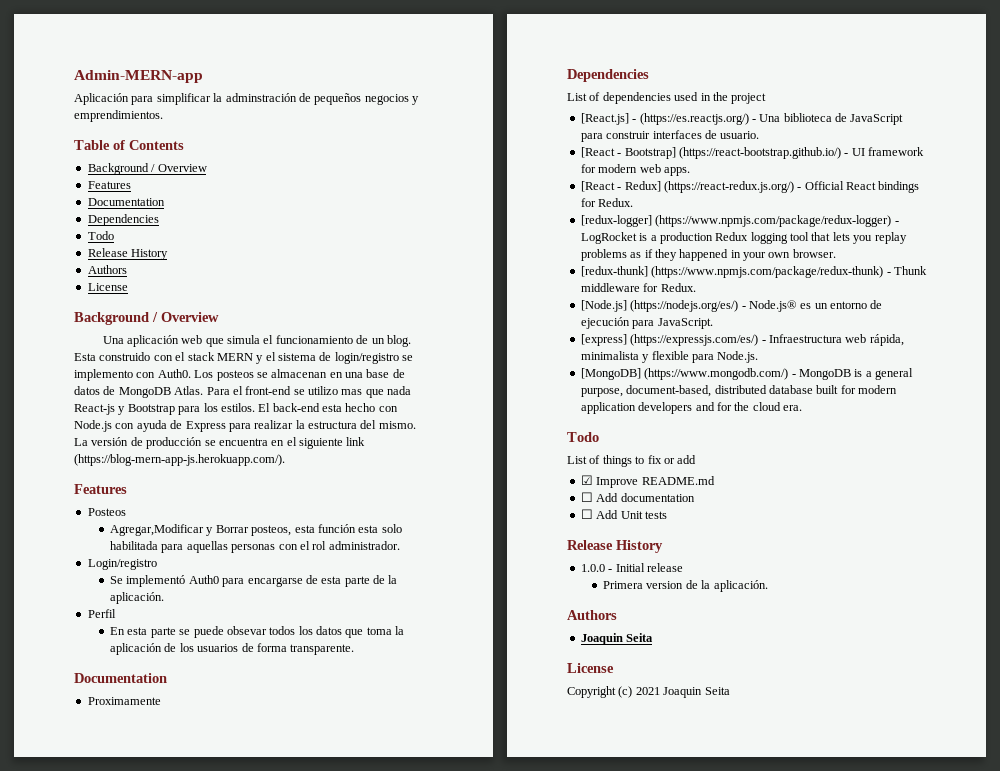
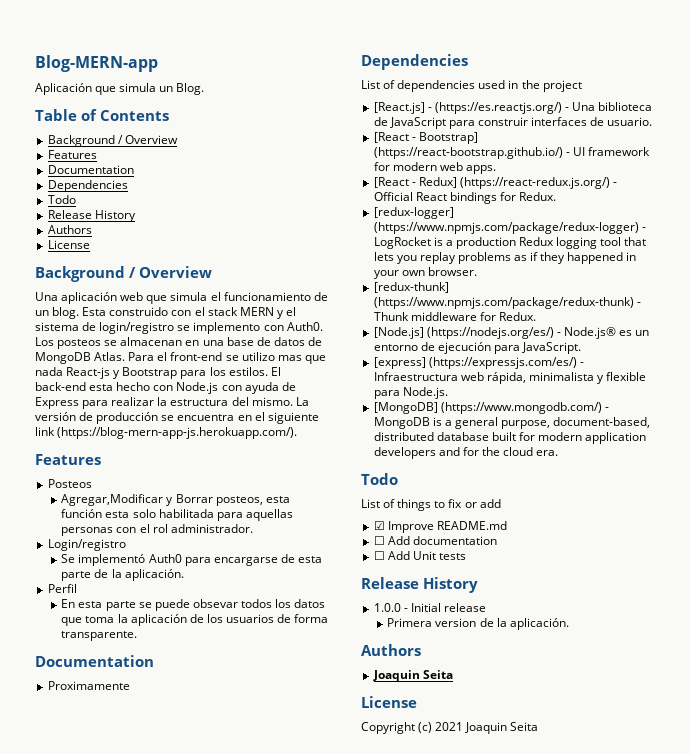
- Admin-MERN-app
+ Blog-MERN-app
- Aplicación para simplificar la adminstración de pequeños negocios y emprendimientos.
+ Aplicación que simula un Blog.

